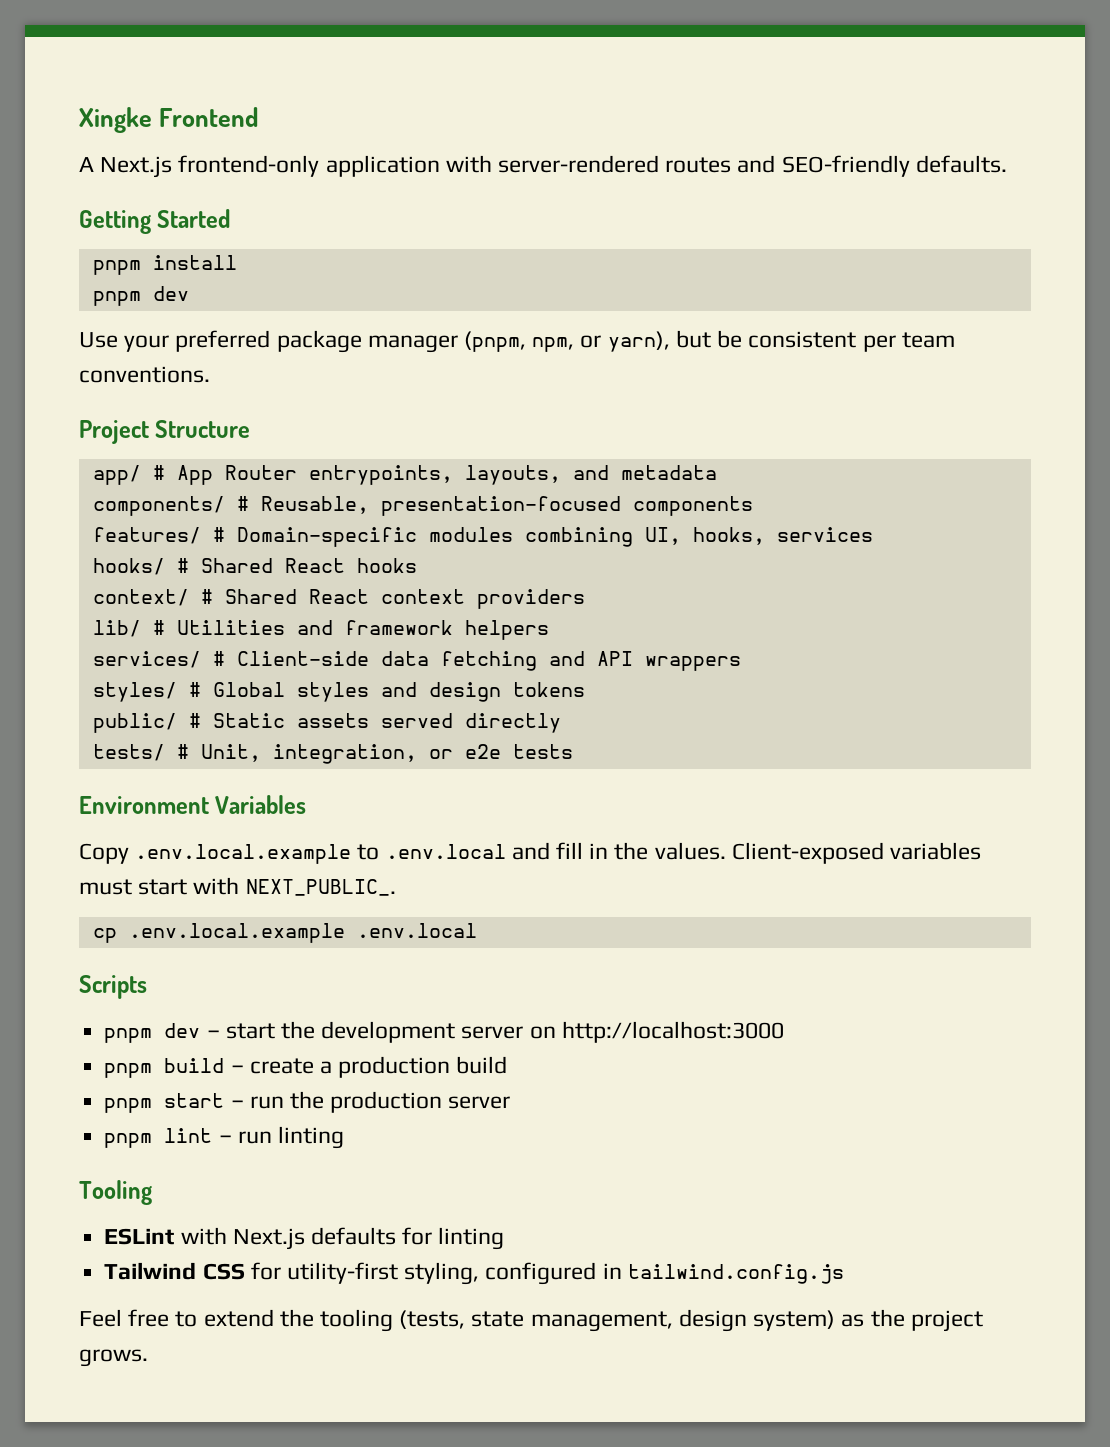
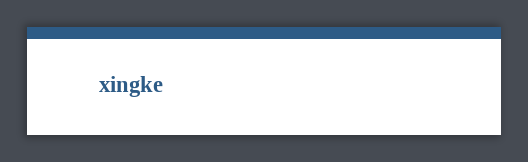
- Xingke Frontend
- A Next.js frontend-only application with server-rendered routes and SEO-friendly defaults.
- Getting Started
- pnpm install
- pnpm dev
- Use your preferred package manager (pnpm, npm, or yarn), but be consistent per team conventions.
- Project Structure
- app/ # App Router entrypoints, layouts, and metadata
- components/ # Reusable, presentation-focused components
- features/ # Domain-specific modules combining UI, hooks, services
- hooks/ # Shared React hooks
- context/ # Shared React context providers
- lib/ # Utilities and framework helpers
- services/ # Client-side data fetching and API wrappers
- styles/ # Global styles and design tokens
- public/ # Static assets served directly
- tests/ # Unit, integration, or e2e tests
- Environment Variables
- Copy .env.local.example to .env.local and fill in the values. Client-exposed variables must start with NEXT_PUBLIC_.
- cp .env.local.example .env.local
- Scripts
- pnpm dev – start the development server on http://localhost:3000
- pnpm build – create a production build
- pnpm start – run the production server
- pnpm lint – run linting
- Tooling
- ESLint with Next.js defaults for linting
- Tailwind CSS for utility-first styling, configured in tailwind.config.js
- Feel free to extend the tooling (tests, state management, design system) as the project grows.
+ xingke

